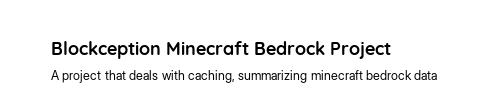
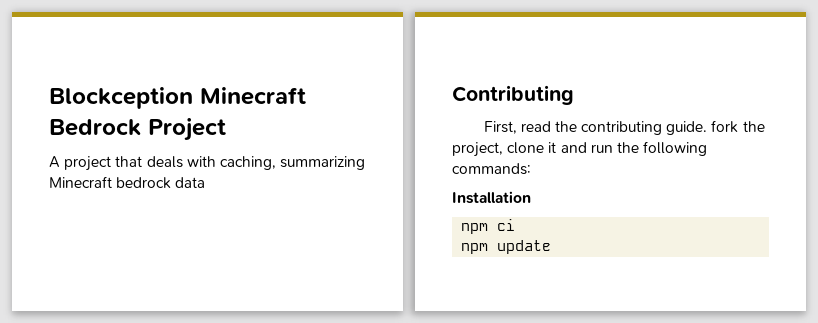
- A project that deals with caching, summarizing minecraft bedrock data
+ A project that deals with caching, summarizing Minecraft bedrock data
+ Contributing
+ First, read the contributing guide. fork the project, clone it and run the following commands:
+ Installation
+ npm ci
+ npm update

